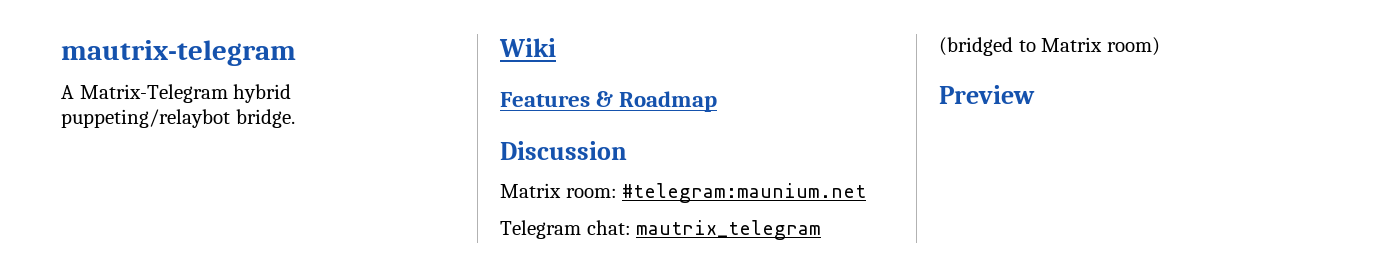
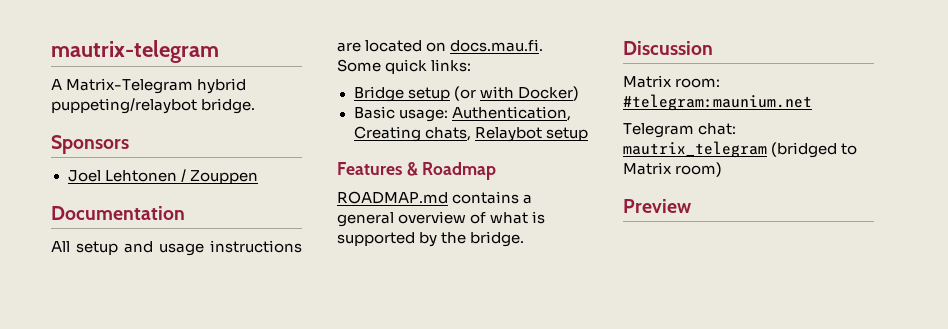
- Wiki
+ Sponsors
+ Joel Lehtonen / Zouppen
+ Documentation
+ All setup and usage instructions are located on docs.mau.fi. Some quick links:
+ Bridge setup (or with Docker)
+ Basic usage: Authentication, Creating chats, Relaybot setup
  Features & Roadmap
+ ROADMAP.md contains a general overview of what is supported by the bridge.

